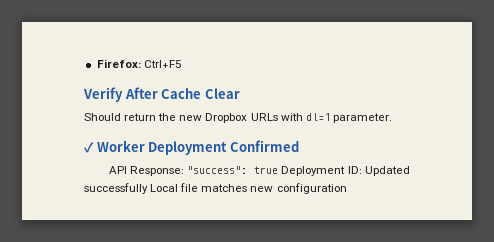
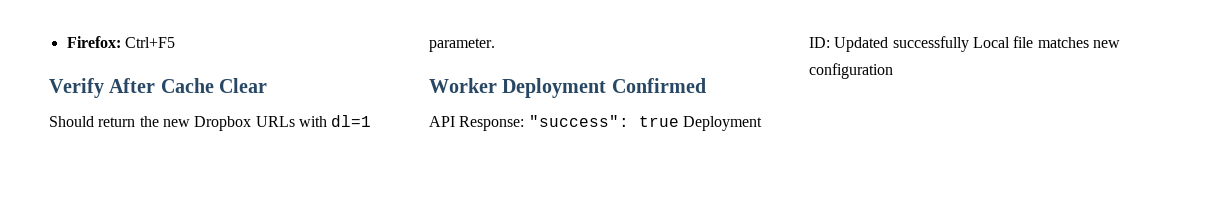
- ✓ Worker Deployment Confirmed
+ Worker Deployment Confirmed

